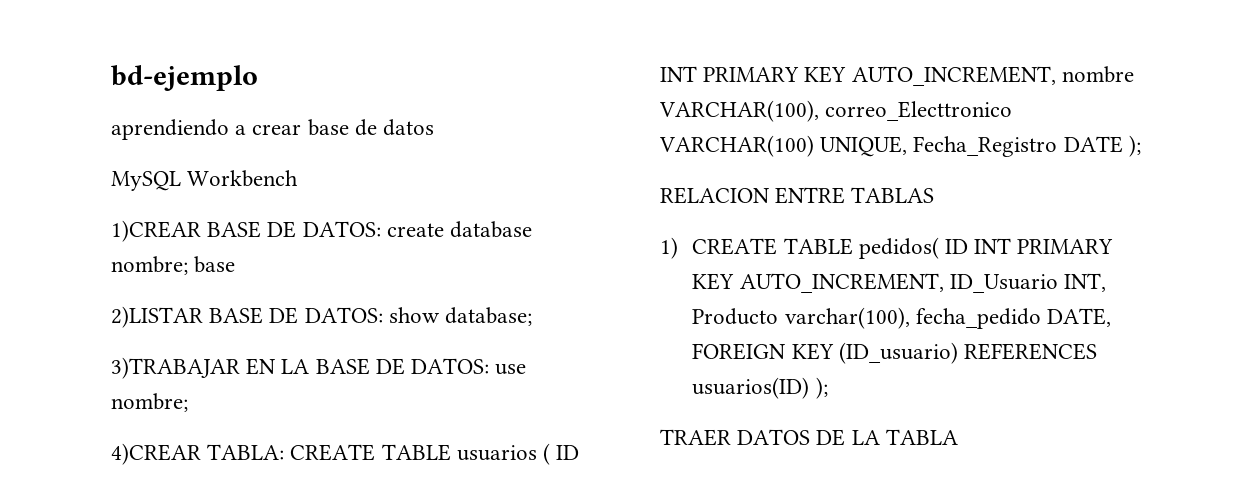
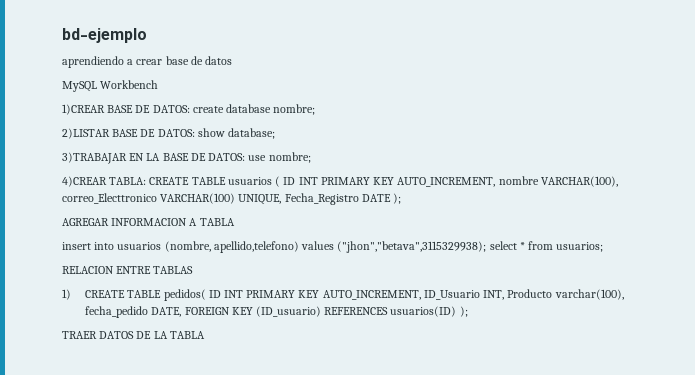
- 1)CREAR BASE DE DATOS: create database nombre; base
+ 1)CREAR BASE DE DATOS: create database nombre;
+ AGREGAR INFORMACION A TABLA
+ insert into usuarios (nombre, apellido,telefono) values ("jhon","betava",3115329938); select * from usuarios;

